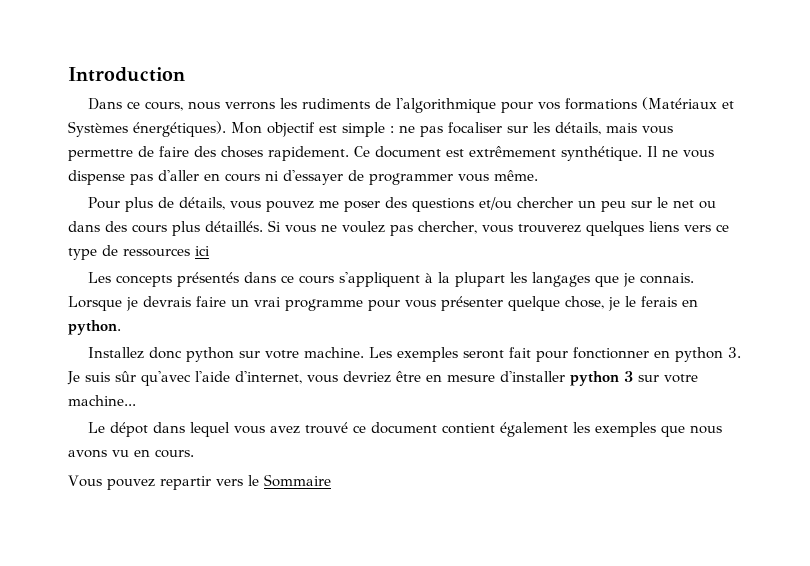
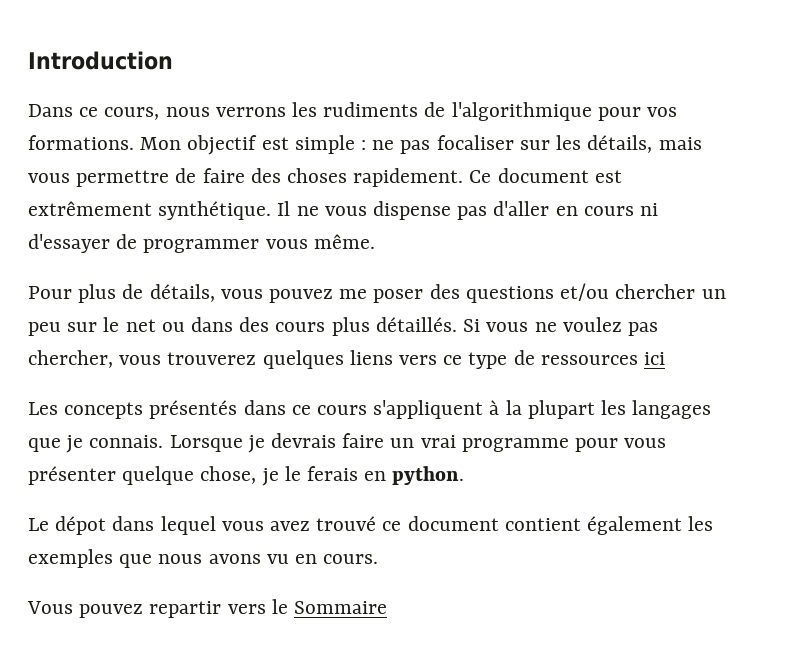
- Dans ce cours, nous verrons les rudiments de l'algorithmique pour vos formations (Matériaux et Systèmes énergétiques).
+ Dans ce cours, nous verrons les rudiments de l'algorithmique pour vos formations.
- Installez donc python sur votre machine. Les exemples seront fait pour fonctionner en python 3. Je suis sûr qu'avec l'aide d'internet, vous devriez être en mesure d'installer python 3 sur votre machine...

